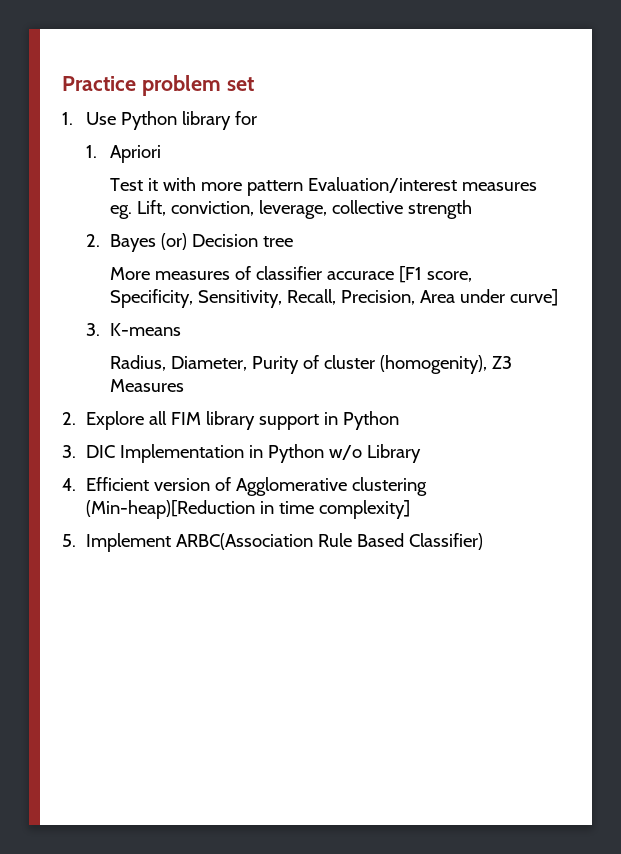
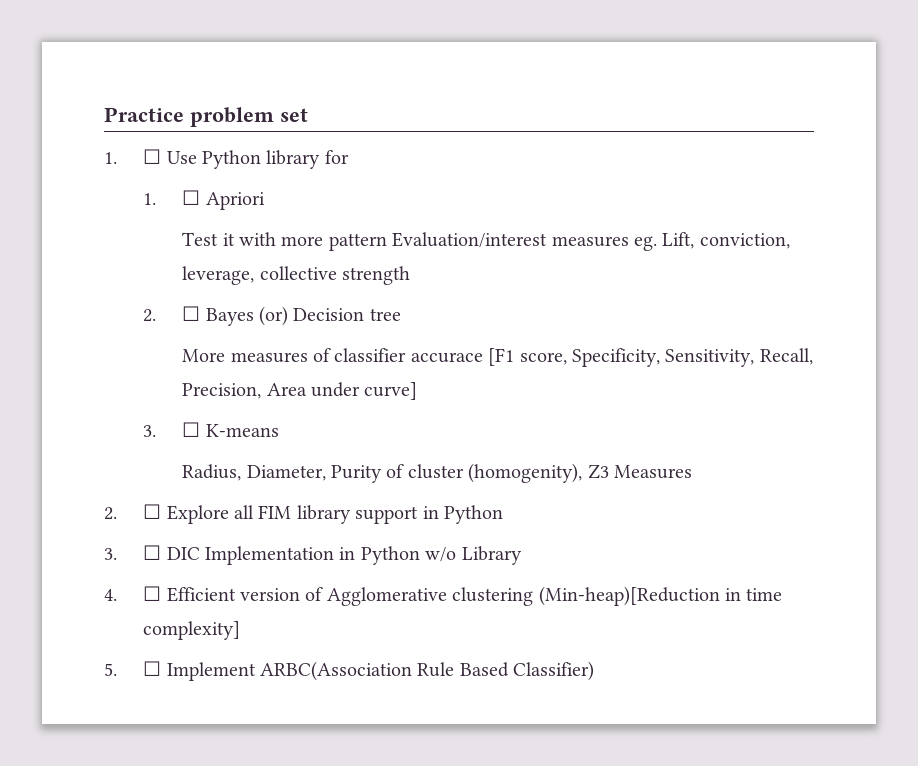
- 1. Use Python library for
+ 1. ☐ Use Python library for
- 1. Apriori
+ 1. ☐ Apriori
- 2. Bayes (or) Decision tree
+ 2. ☐ Bayes (or) Decision tree
- 3. K-means
+ 3. ☐ K-means
- 2. Explore all FIM library support in Python
+ 2. ☐ Explore all FIM library support in Python
- 3. DIC Implementation in Python w/o Library
+ 3. ☐ DIC Implementation in Python w/o Library
- 4. Efficient version of Agglomerative clustering (Min-heap)[Reduction in time complexity]
+ 4. ☐ Efficient version of Agglomerative clustering (Min-heap)[Reduction in time complexity]
- 5. Implement ARBC(Association Rule Based Classifier)
+ 5. ☐ Implement ARBC(Association Rule Based Classifier)

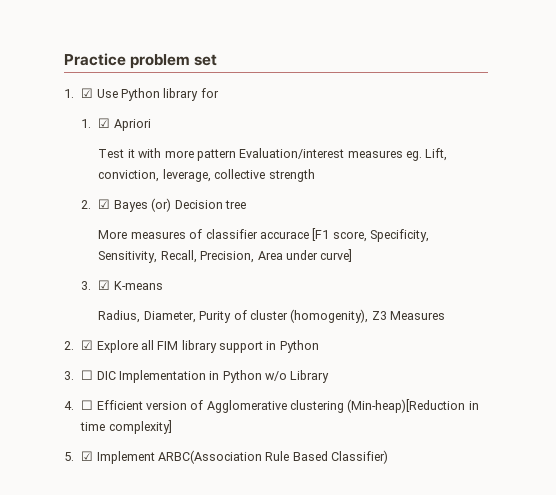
- 1. ☐ Use Python library for
+ 1. ☑ Use Python library for
- 1. ☐ Apriori
+ 1. ☑ Apriori
- 2. ☐ Bayes (or) Decision tree
+ 2. ☑ Bayes (or) Decision tree
- 3. ☐ K-means
+ 3. ☑ K-means
- 2. ☐ Explore all FIM library support in Python
+ 2. ☑ Explore all FIM library support in Python
- 5. ☐ Implement ARBC(Association Rule Based Classifier)
+ 5. ☑ Implement ARBC(Association Rule Based Classifier)

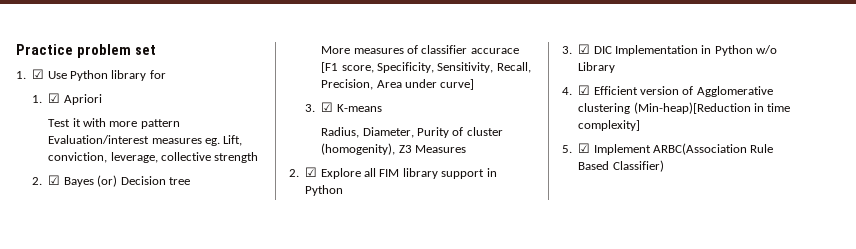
- 3. ☐ DIC Implementation in Python w/o Library
+ 3. ☑ DIC Implementation in Python w/o Library
- 4. ☐ Efficient version of Agglomerative clustering (Min-heap)[Reduction in time complexity]
+ 4. ☑ Efficient version of Agglomerative clustering (Min-heap)[Reduction in time complexity]

